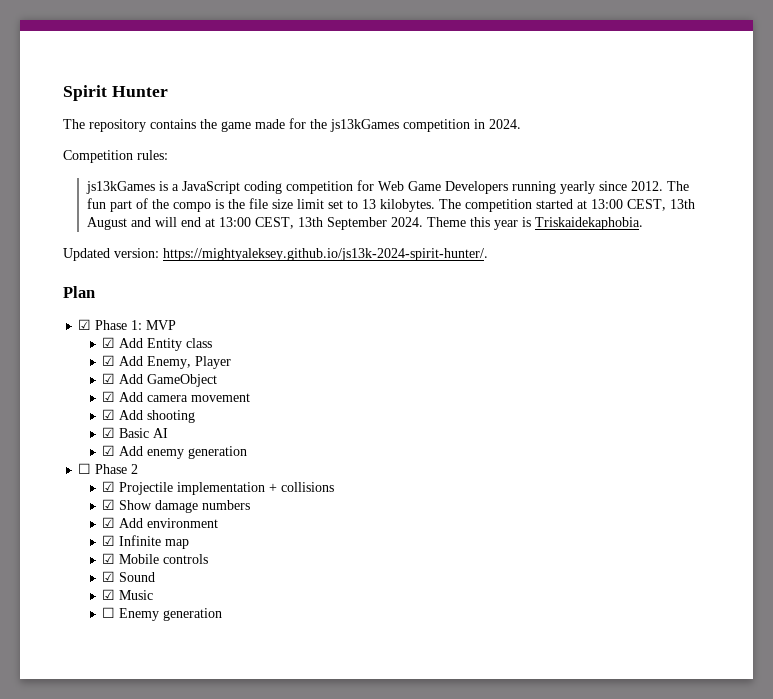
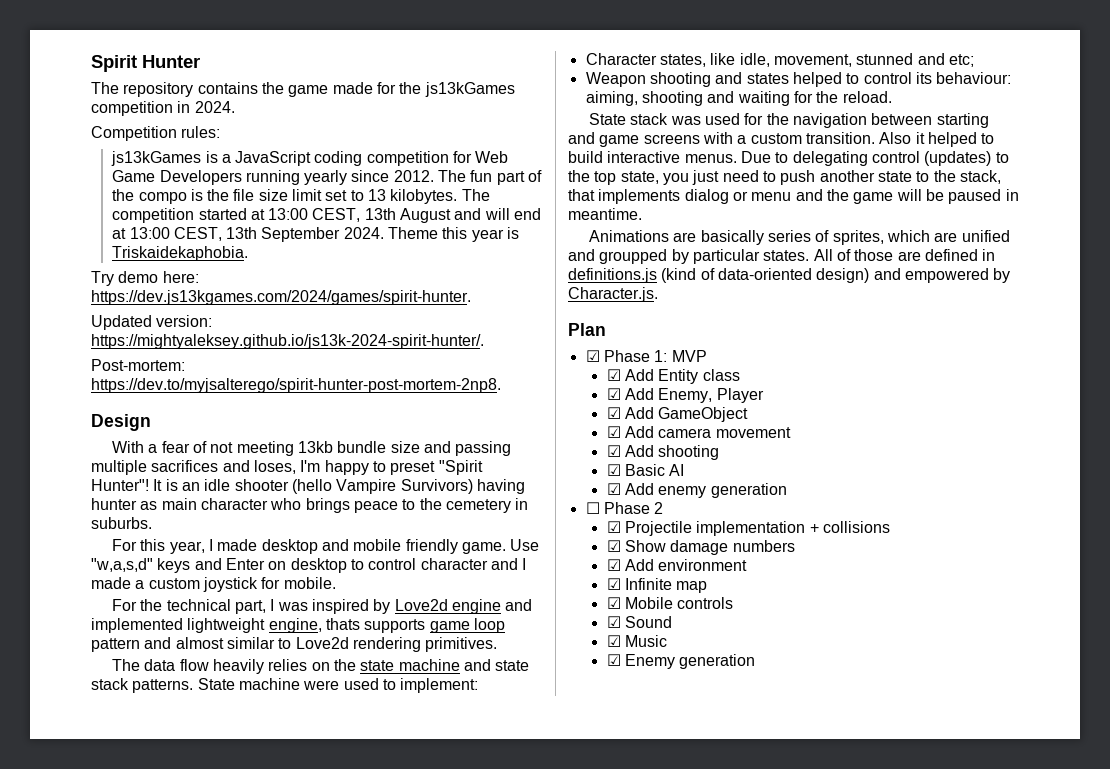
+ Try demo here: https://dev.js13kgames.com/2024/games/spirit-hunter.
+ Post-mortem: https://dev.to/myjsalterego/spirit-hunter-post-mortem-2np8.
+ Design
+ With a fear of not meeting 13kb bundle size and passing multiple sacrifices and loses, I'm happy to preset "Spirit Hunter"! It is an idle shooter (hello Vampire Survivors) having hunter as main character who brings peace to the cemetery in suburbs.
+ For this year, I made desktop and mobile friendly game. Use "w,a,s,d" keys and Enter on desktop to control character and I made a custom joystick for mobile.
+ For the technical part, I was inspired by Love2d engine and implemented lightweight engine, thats supports game loop pattern and almost similar to Love2d rendering primitives.
+ The data flow heavily relies on the state machine and state stack patterns. State machine were used to implement:
+ Character states, like idle, movement, stunned and etc;
+ Weapon shooting and states helped to control its behaviour: aiming, shooting and waiting for the reload.
+ State stack was used for the navigation between starting and game screens with a custom transition. Also it helped to build interactive menus. Due to delegating control (updates) to the top state, you just need to push another state to the stack, that implements dialog or menu and the game will be paused in meantime.
+ Animations are basically series of sprites, which are unified and groupped by particular states. All of those are defined in definitions.js (kind of data-oriented design) and empowered by Character.js.
- ☐ Enemy generation
+ ☑ Enemy generation

